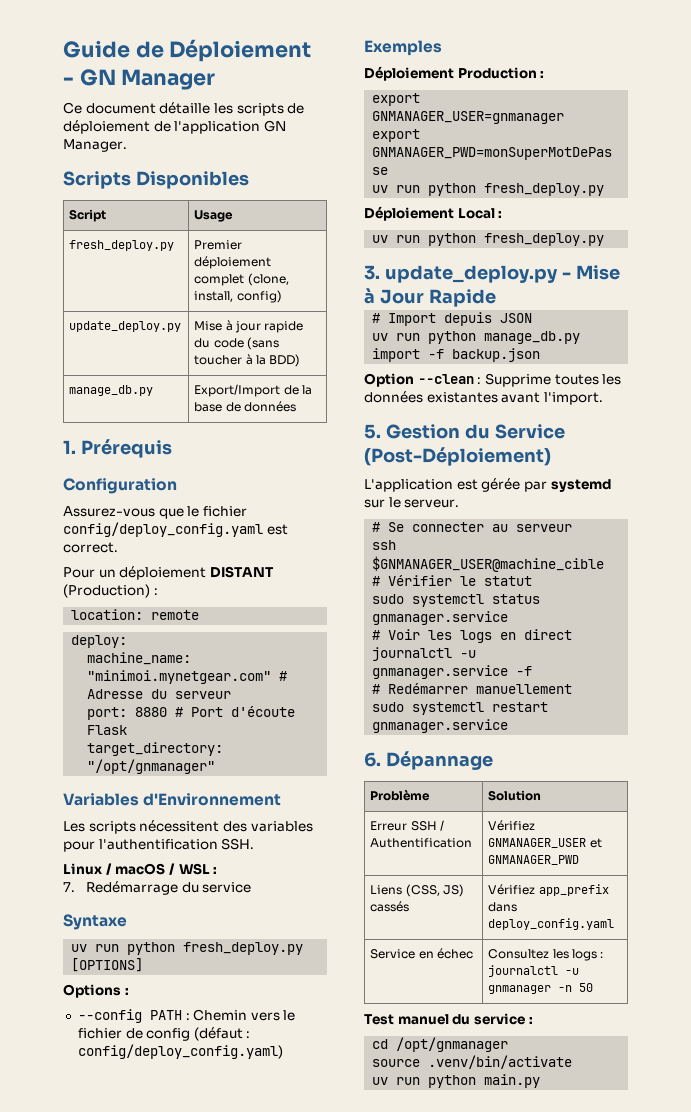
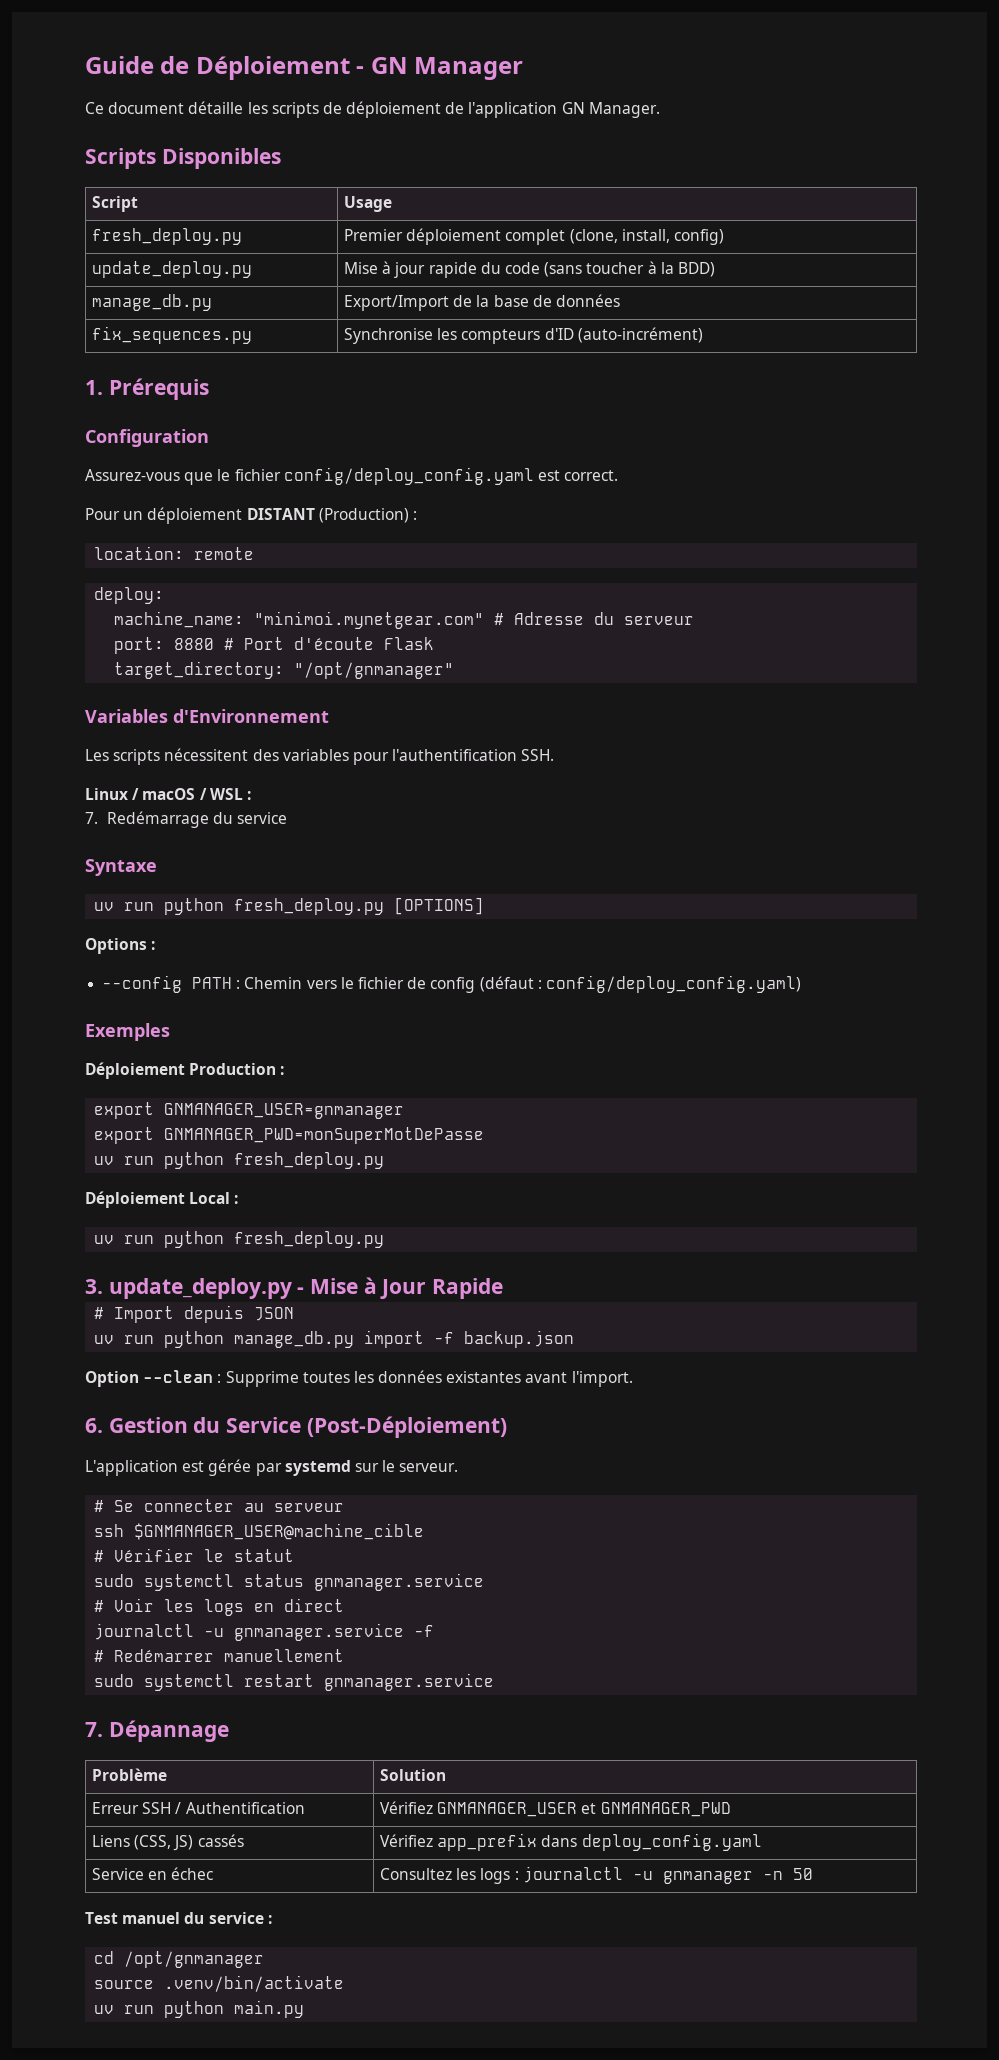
+ fix_sequences.py | Synchronise les compteurs d'ID (auto-incrément)
- 5. Gestion du Service (Post-Déploiement)
+ 6. Gestion du Service (Post-Déploiement)
- 6. Dépannage
+ 7. Dépannage

